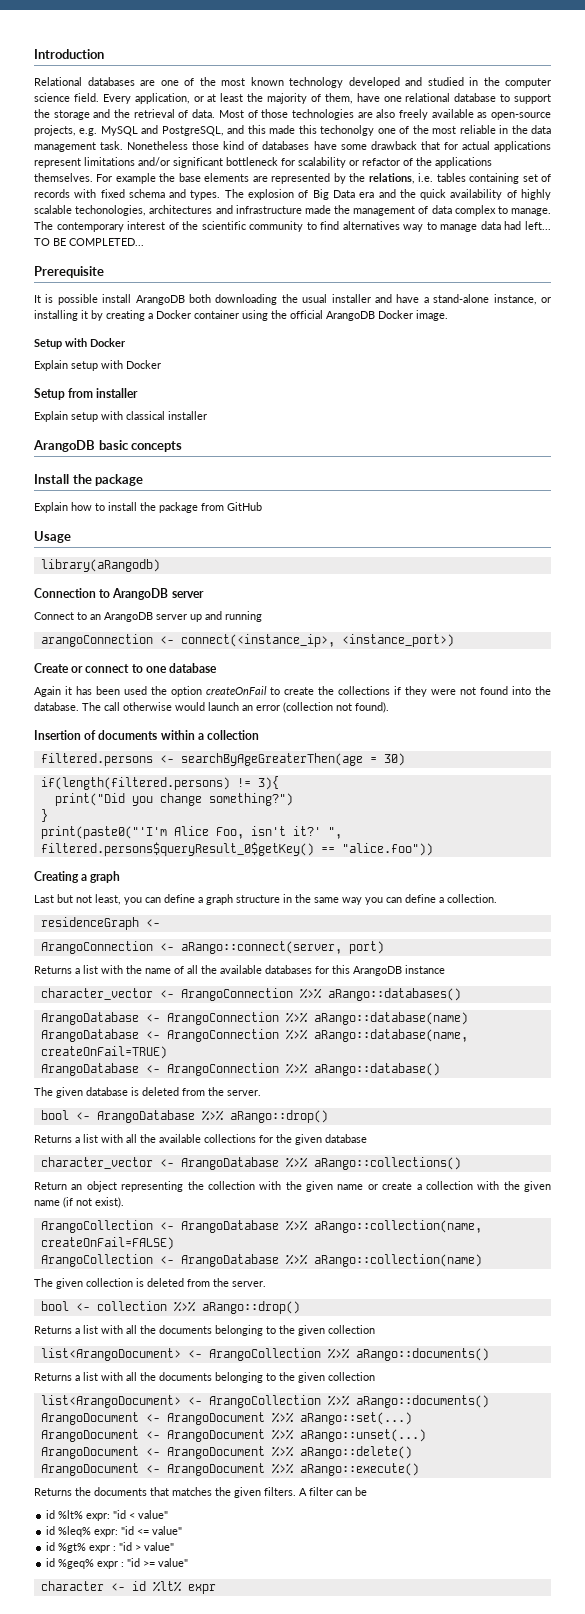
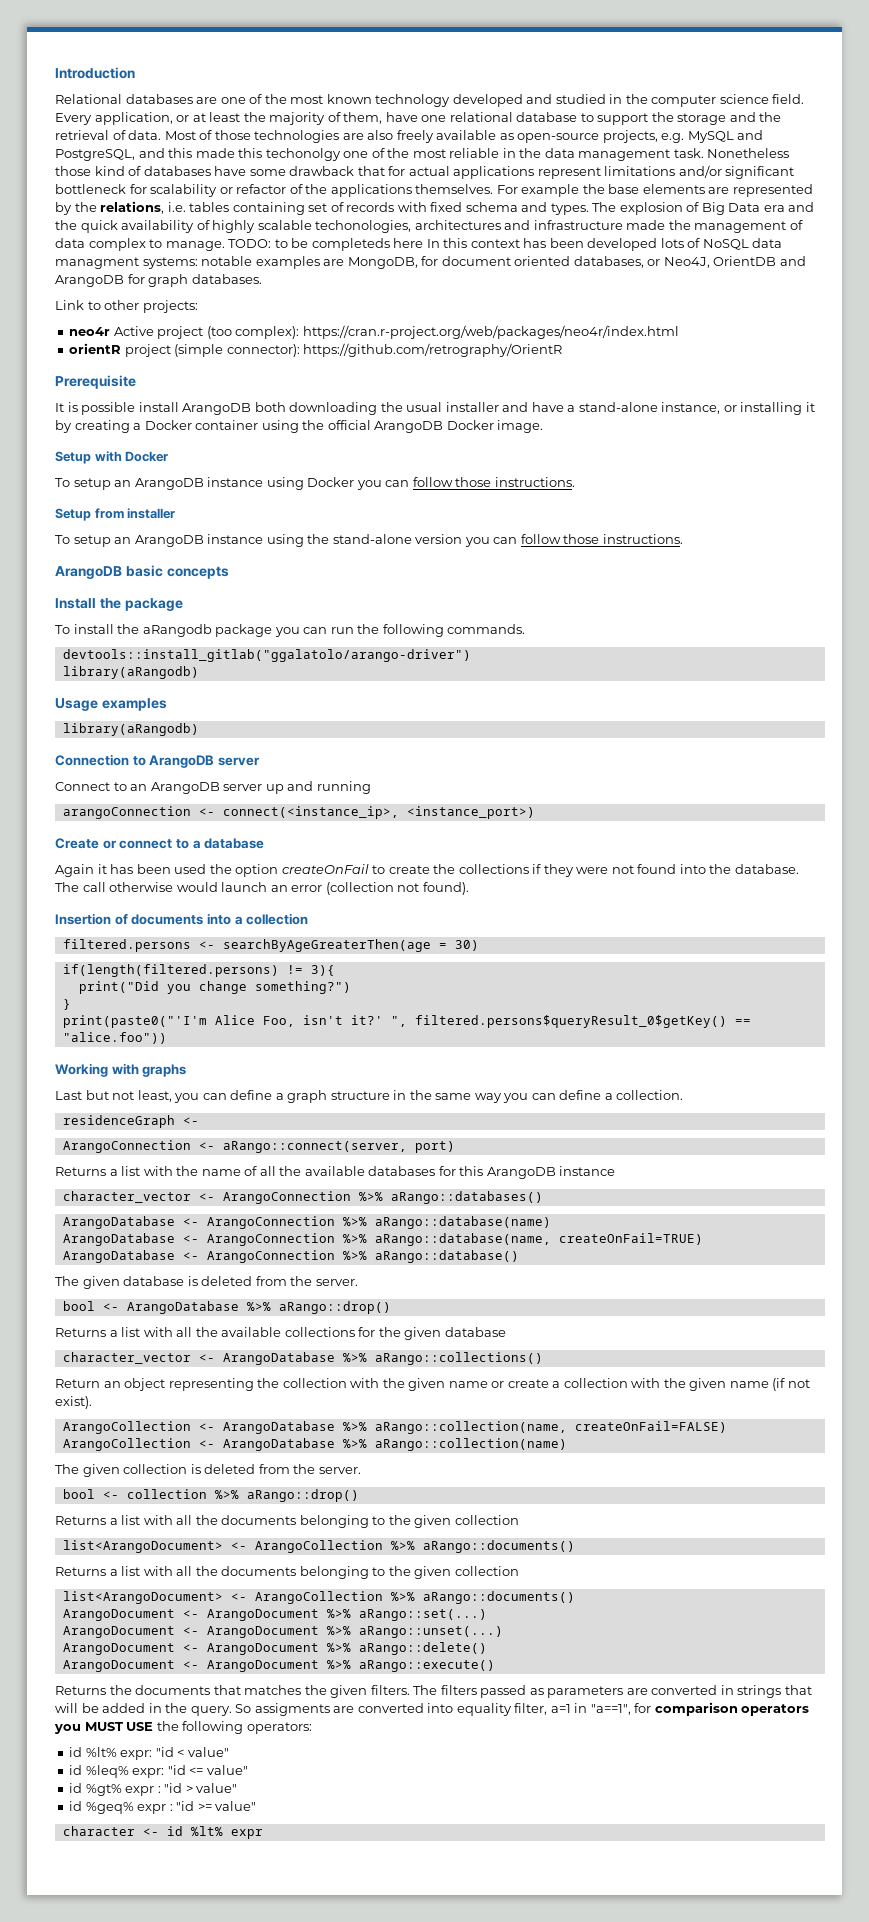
- The contemporary interest of the scientific community to find alternatives way to manage data had left... TO BE COMPLETED...
+ TODO: to be completeds here In this context has been developed lots of NoSQL data managment systems: notable examples are MongoDB, for document oriented databases, or Neo4J, OrientDB and ArangoDB for graph databases.
+ Link to other projects:
+ neo4r Active project (too complex): https://cran.r-project.org/web/packages/neo4r/index.html
+ orientR project (simple connector): https://github.com/retrography/OrientR
- Explain setup with Docker
+ To setup an ArangoDB instance using Docker you can follow those instructions.
  Setup from installer
- Explain setup with classical installer
+ To setup an ArangoDB instance using the stand-alone version you can follow those instructions.
- Explain how to install the package from GitHub
+ To install the aRangodb package you can run the following commands.
+ devtools::install_gitlab("ggalatolo/arango-driver")
+ library(aRangodb)
- Usage
+ Usage examples
- Create or connect to one database
+ Create or connect to a database
- Insertion of documents within a collection
+ Insertion of documents into a collection
- Creating a graph
+ Working with graphs
- A filter can be
+ The filters passed as parameters are converted in strings that will be added in the query. So assigments are converted into equality filter, a=1 in "a==1", for comparison operators you MUST USE the following operators:

